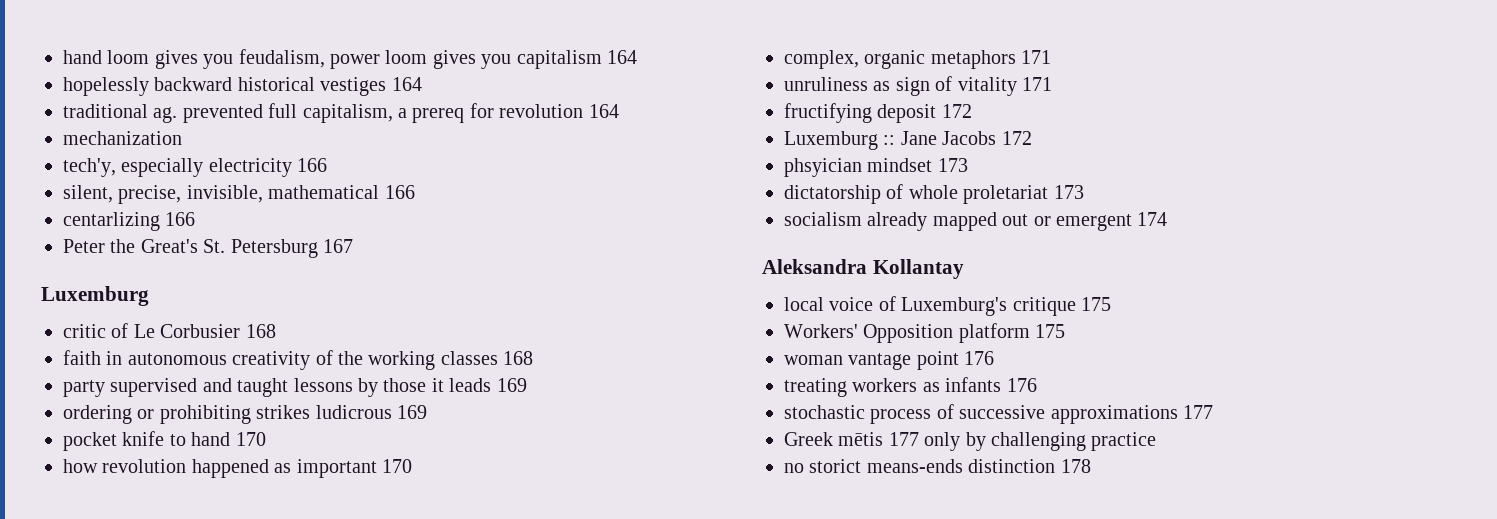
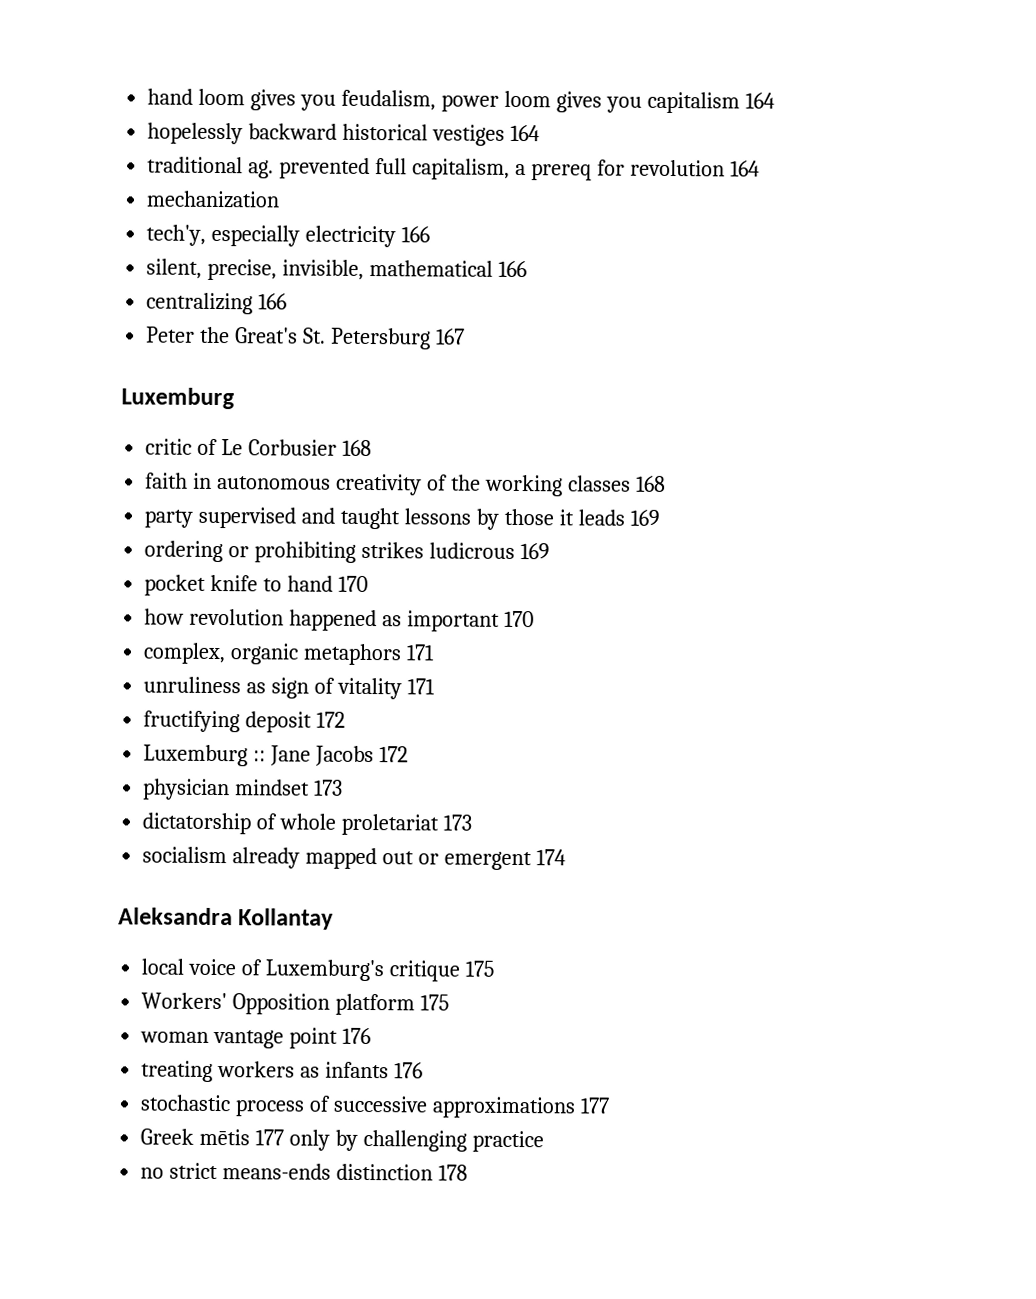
- centarlizing 166
+ centralizing 166
- phsyician mindset 173
+ physician mindset 173
- no storict means-ends distinction 178
+ no strict means-ends distinction 178

